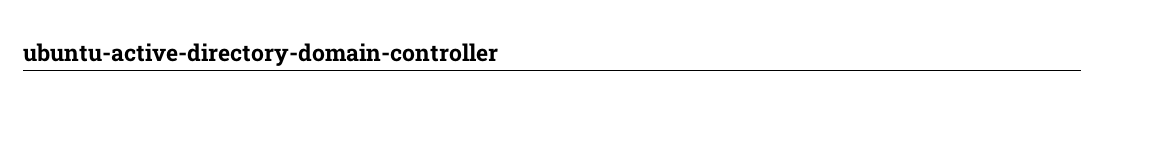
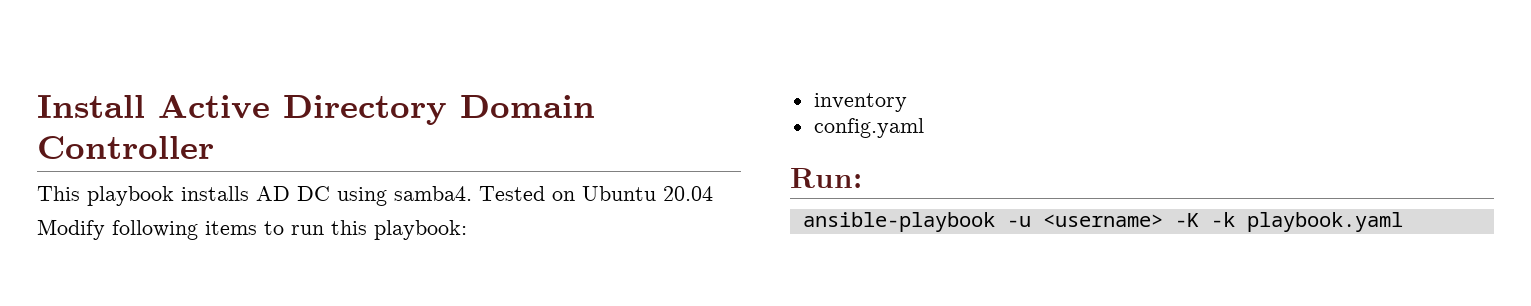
- ubuntu-active-directory-domain-controller
+ Install Active Directory Domain Controller
+ This playbook installs AD DC using samba4. Tested on Ubuntu 20.04
+ Modify following items to run this playbook:
+ inventory
+ config.yaml
+ Run:
+ ansible-playbook -u <username> -K -k playbook.yaml

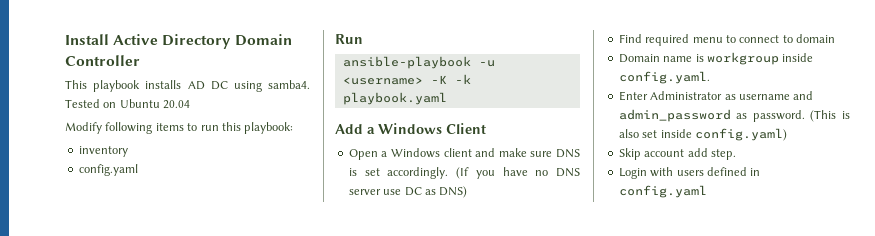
- Run:
+ Run
+ Add a Windows Client
+ Open a Windows client and make sure DNS is set accordingly. (If you have no DNS server use DC as DNS)
+ Find required menu to connect to domain
+ Domain name is workgroup inside config.yaml.
+ Enter Administrator as username and admin_password as password. (This is also set inside config.yaml)
+ Skip account add step.
+ Login with users defined in config.yaml

